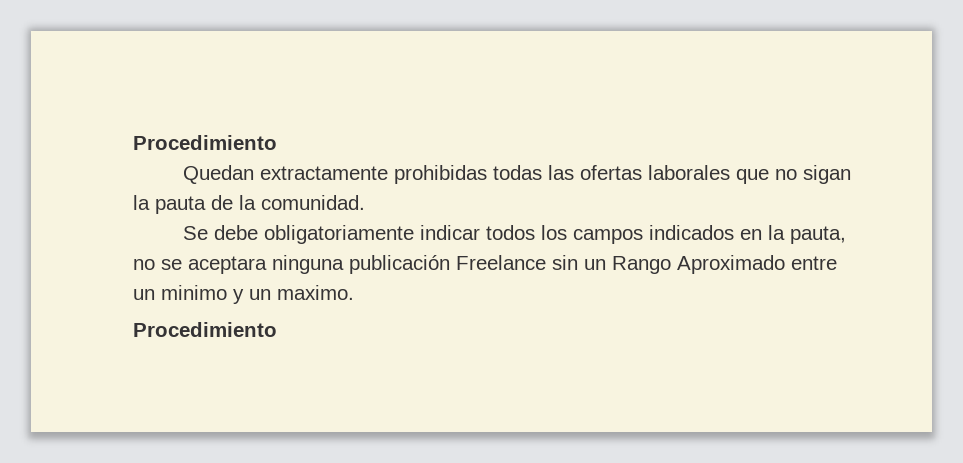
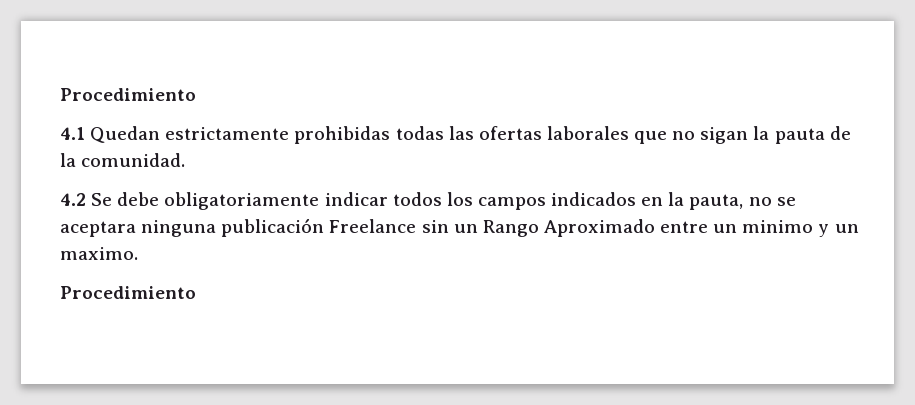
- Quedan extractamente prohibidas todas las ofertas laborales que no sigan la pauta de la comunidad.
+ 4.1 Quedan estrictamente prohibidas todas las ofertas laborales que no sigan la pauta de la comunidad.
- Se debe obligatoriamente indicar todos los campos indicados en la pauta, no se aceptara ninguna publicación Freelance sin un Rango Aproximado entre un minimo y un maximo.
+ 4.2 Se debe obligatoriamente indicar todos los campos indicados en la pauta, no se aceptara ninguna publicación Freelance sin un Rango Aproximado entre un minimo y un maximo.

